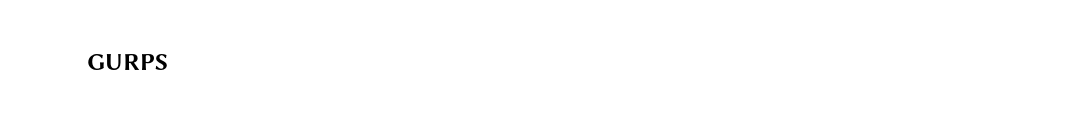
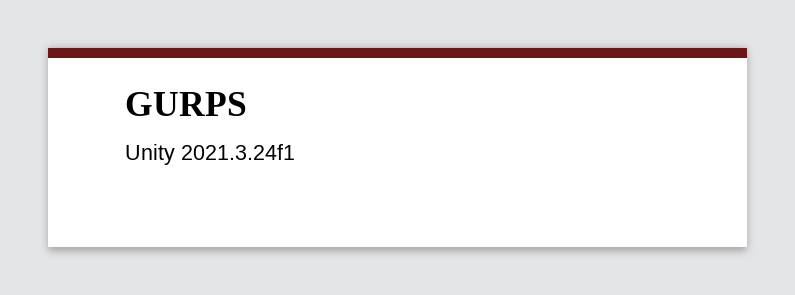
+ Unity 2021.3.24f1

